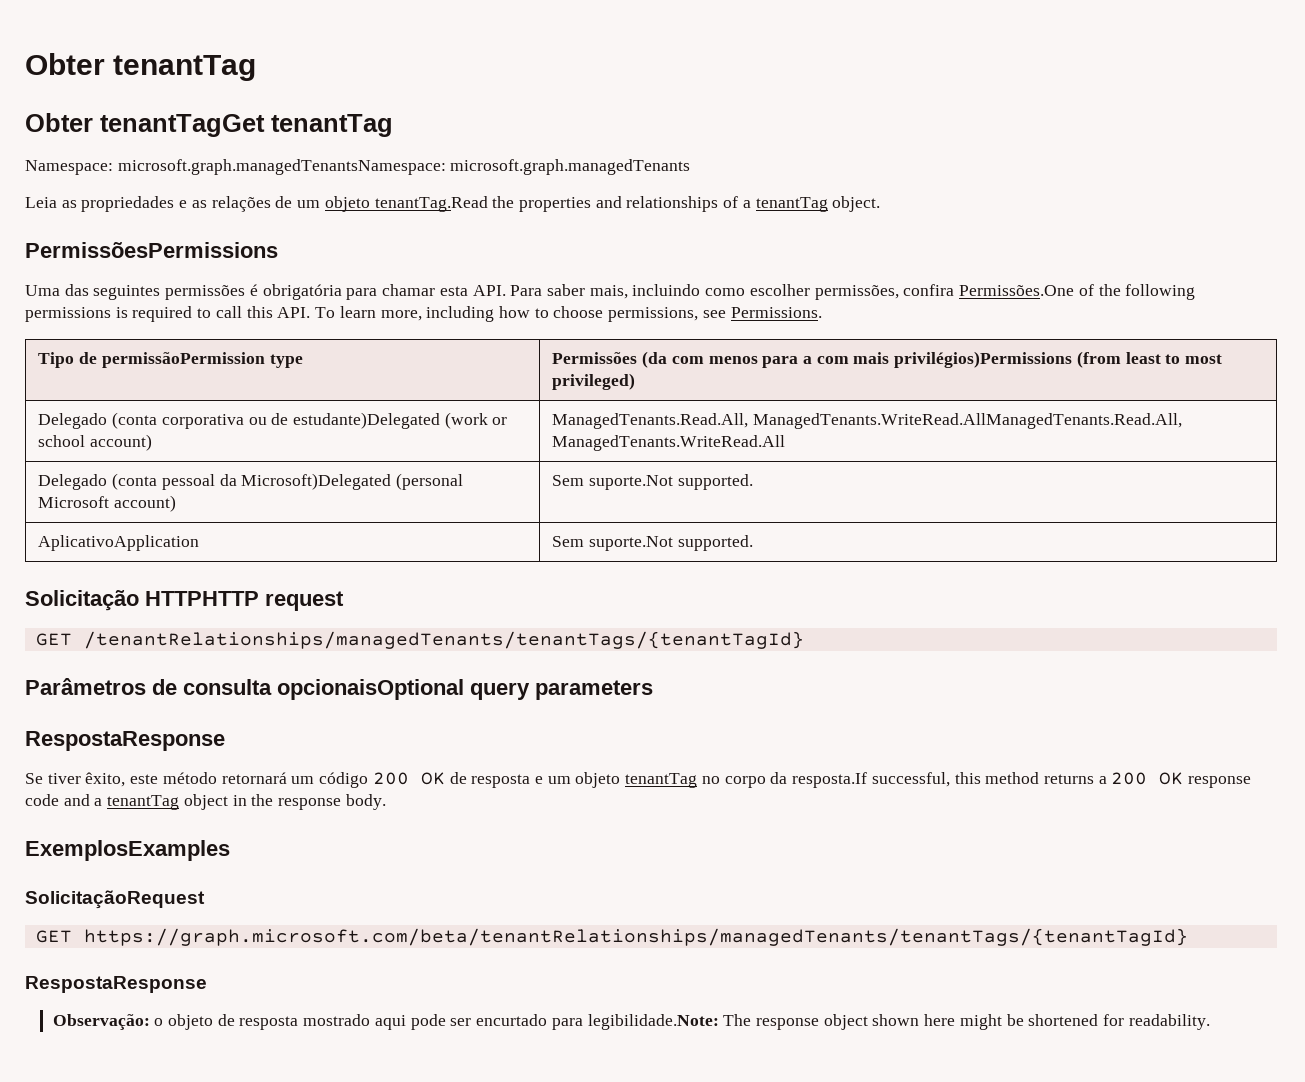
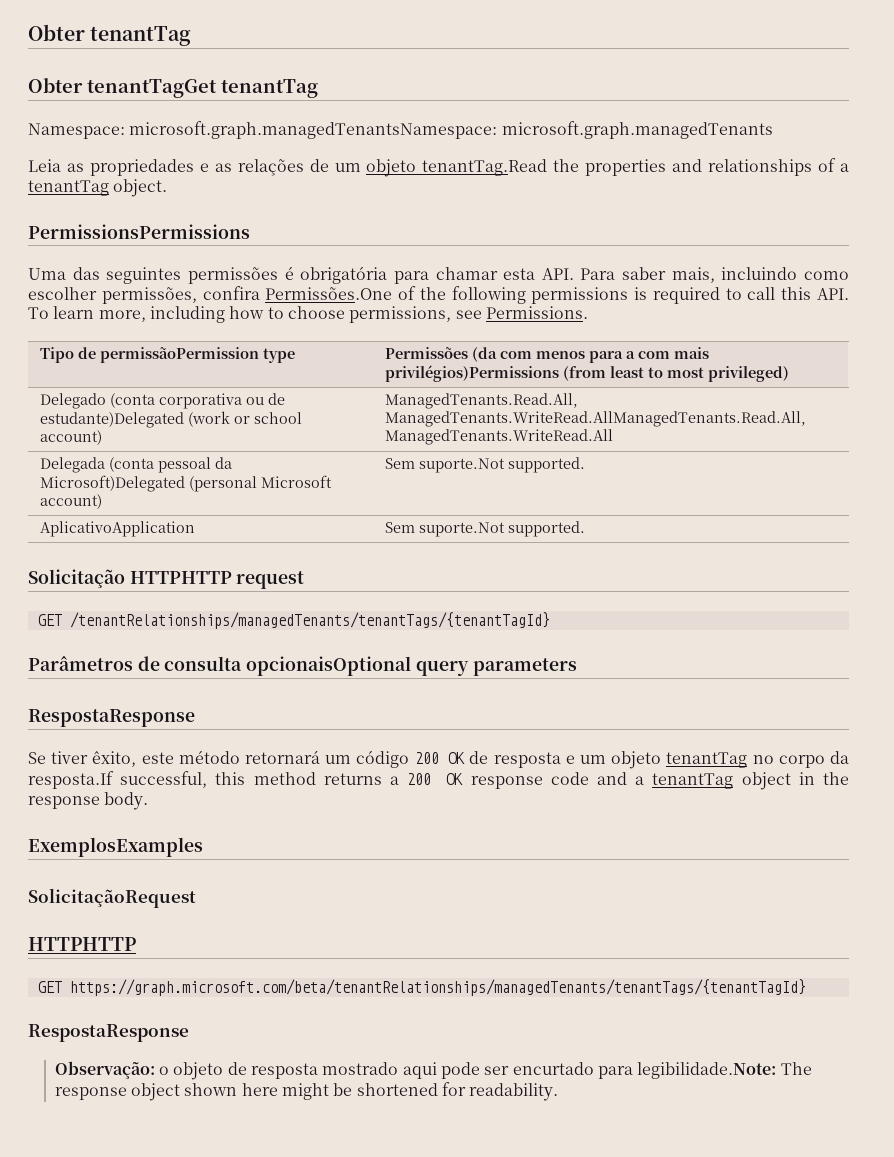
- PermissõesPermissions
+ PermissionsPermissions
- Delegado (conta pessoal da Microsoft)Delegated (personal Microsoft account) | Sem suporte.Not supported.
+ Delegada (conta pessoal da Microsoft)Delegated (personal Microsoft account) | Sem suporte.Not supported.
  SolicitaçãoRequest
+ HTTPHTTP

